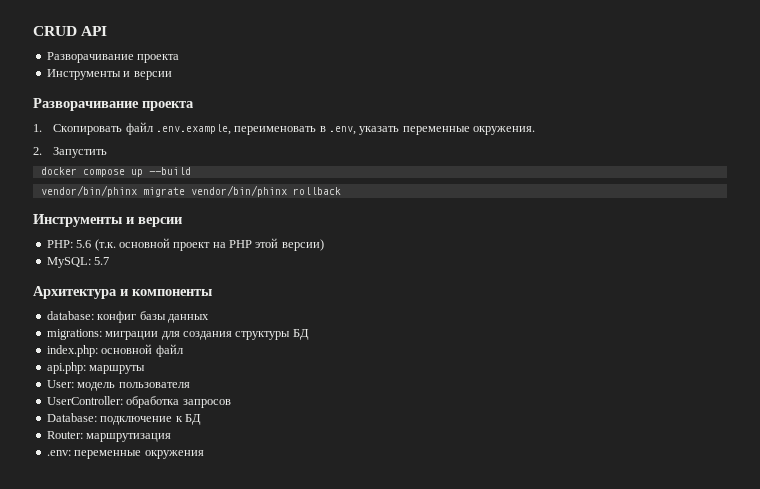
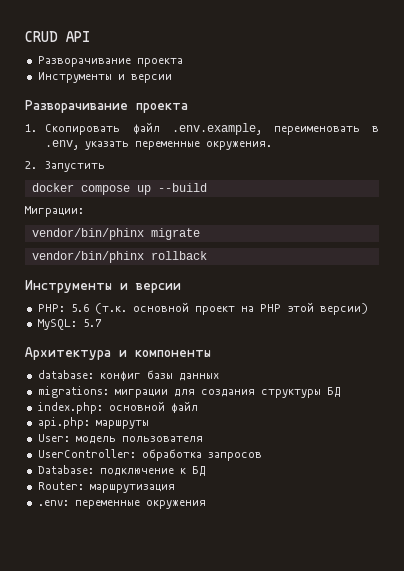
+ Миграции:
- vendor/bin/phinx migrate vendor/bin/phinx rollback
+ vendor/bin/phinx migrate
+ vendor/bin/phinx rollback

